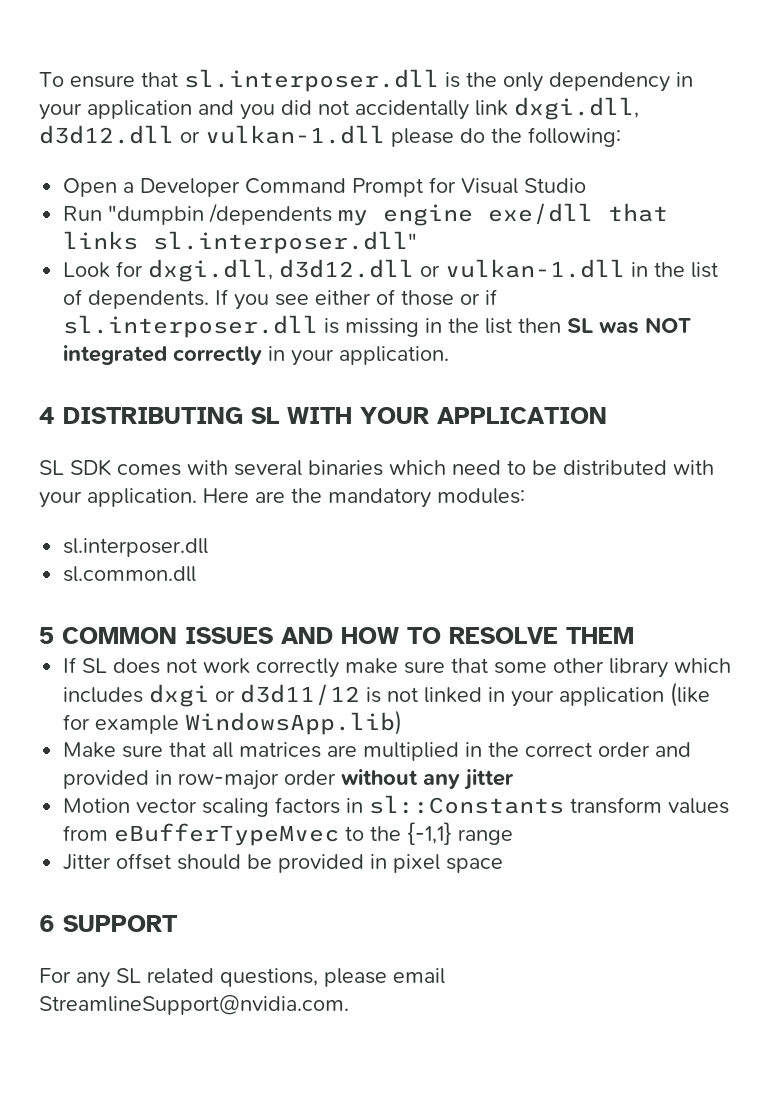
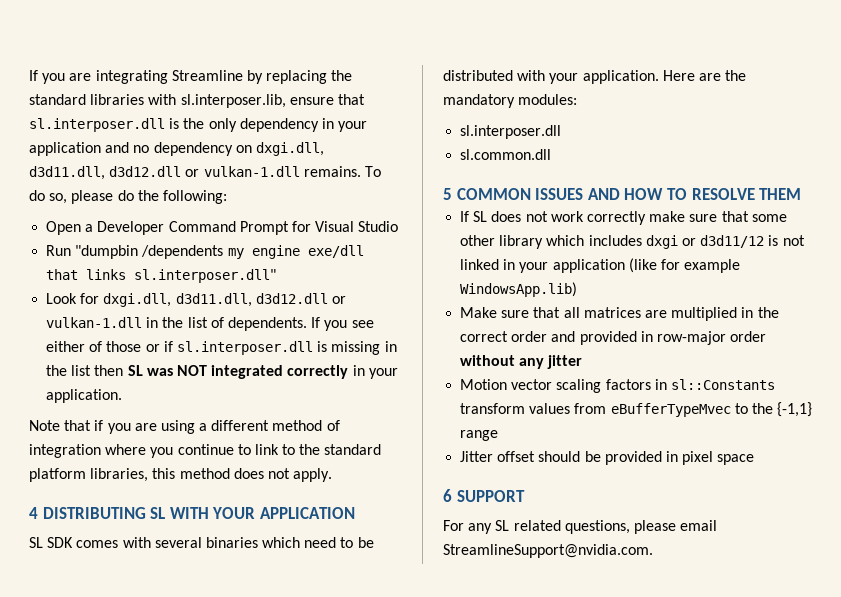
- To ensure that sl.interposer.dll is the only dependency in your application and you did not accidentally link dxgi.dll, d3d12.dll or vulkan-1.dll please do the following:
+ If you are integrating Streamline by replacing the standard libraries with sl.interposer.lib, ensure that sl.interposer.dll is the only dependency in your application and no dependency on dxgi.dll, d3d11.dll, d3d12.dll or vulkan-1.dll remains. To do so, please do the following:
- Look for dxgi.dll, d3d12.dll or vulkan-1.dll in the list of dependents.
+ Look for dxgi.dll, d3d11.dll, d3d12.dll or vulkan-1.dll in the list of dependents.
+ Note that if you are using a different method of integration where you continue to link to the standard platform libraries, this method does not apply.

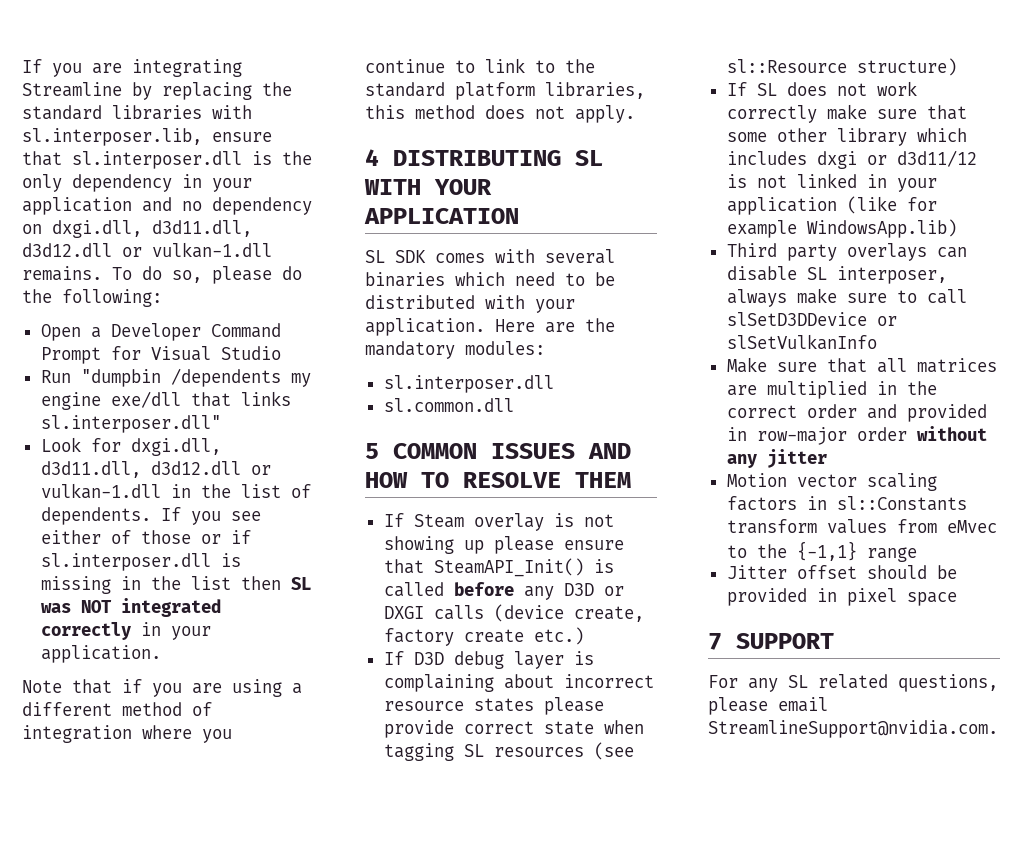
+ If Steam overlay is not showing up please ensure that SteamAPI_Init() is called before any D3D or DXGI calls (device create, factory create etc.)
+ If D3D debug layer is complaining about incorrect resource states please provide correct state when tagging SL resources (see sl::Resource structure)
+ Third party overlays can disable SL interposer, always make sure to call slSetD3DDevice or slSetVulkanInfo
- Motion vector scaling factors in sl::Constants transform values from eBufferTypeMvec to the {-1,1} range
+ Motion vector scaling factors in sl::Constants transform values from eMvec to the {-1,1} range
- 6 SUPPORT
+ 7 SUPPORT

